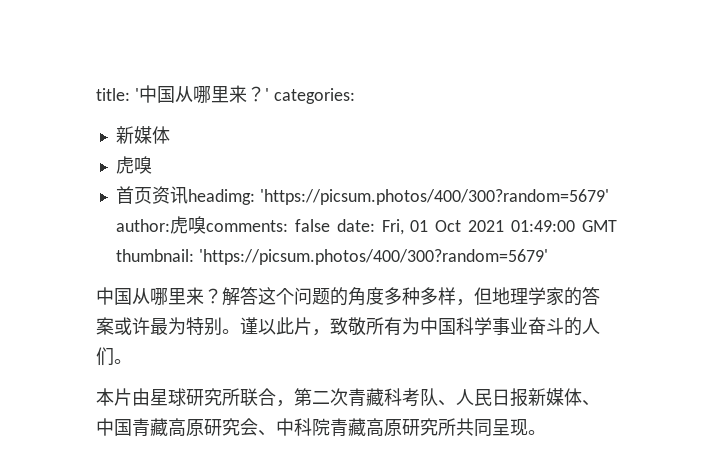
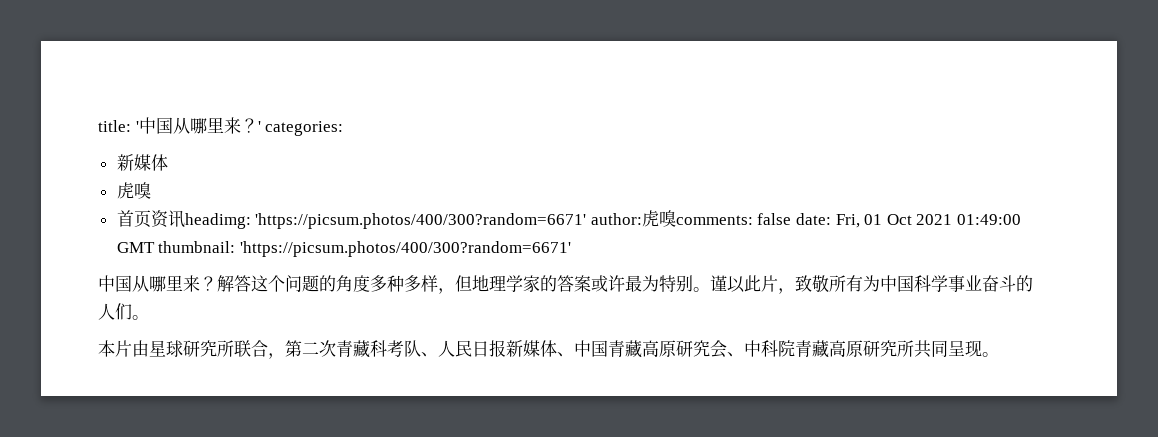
- 首页资讯headimg: 'https://picsum.photos/400/300?random=5679' author:虎嗅comments: false date: Fri, 01 Oct 2021 01:49:00 GMT thumbnail: 'https://picsum.photos/400/300?random=5679'
+ 首页资讯headimg: 'https://picsum.photos/400/300?random=6671' author:虎嗅comments: false date: Fri, 01 Oct 2021 01:49:00 GMT thumbnail: 'https://picsum.photos/400/300?random=6671'

